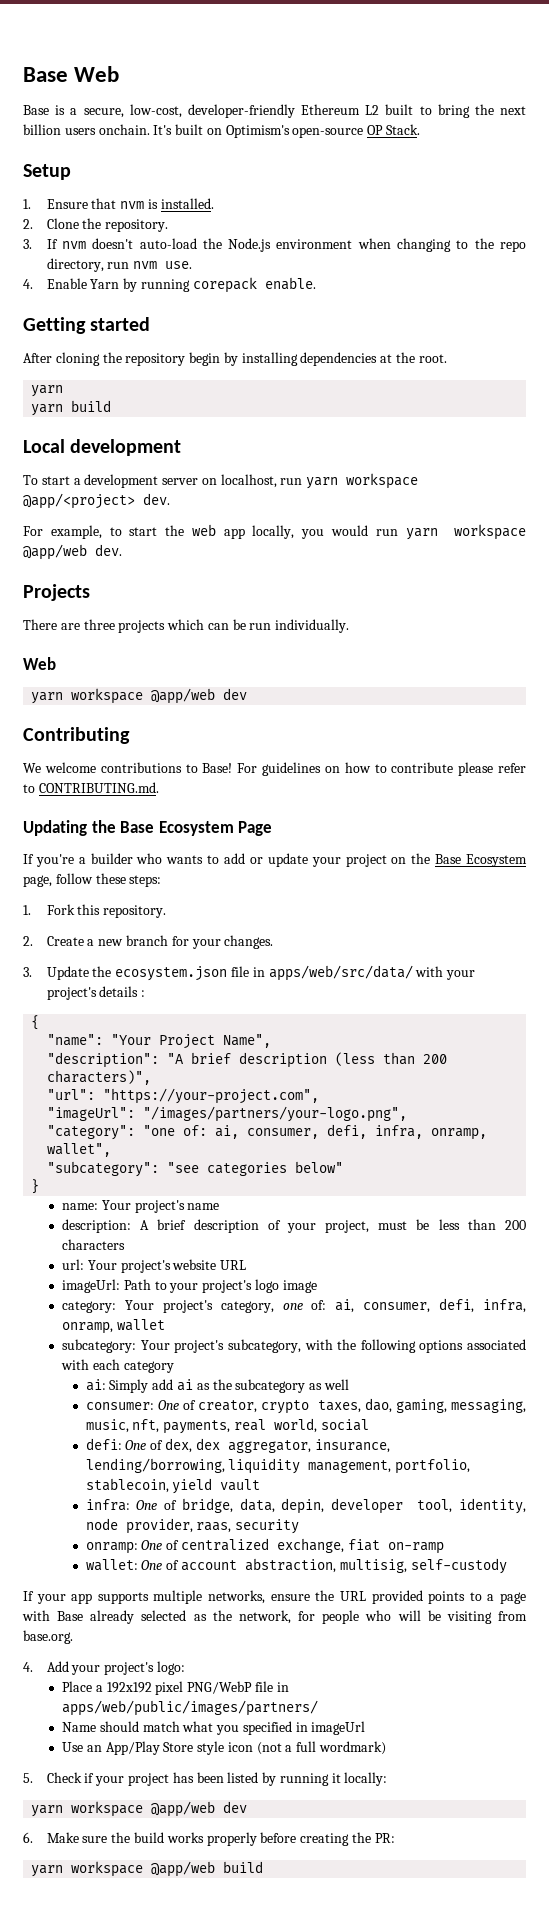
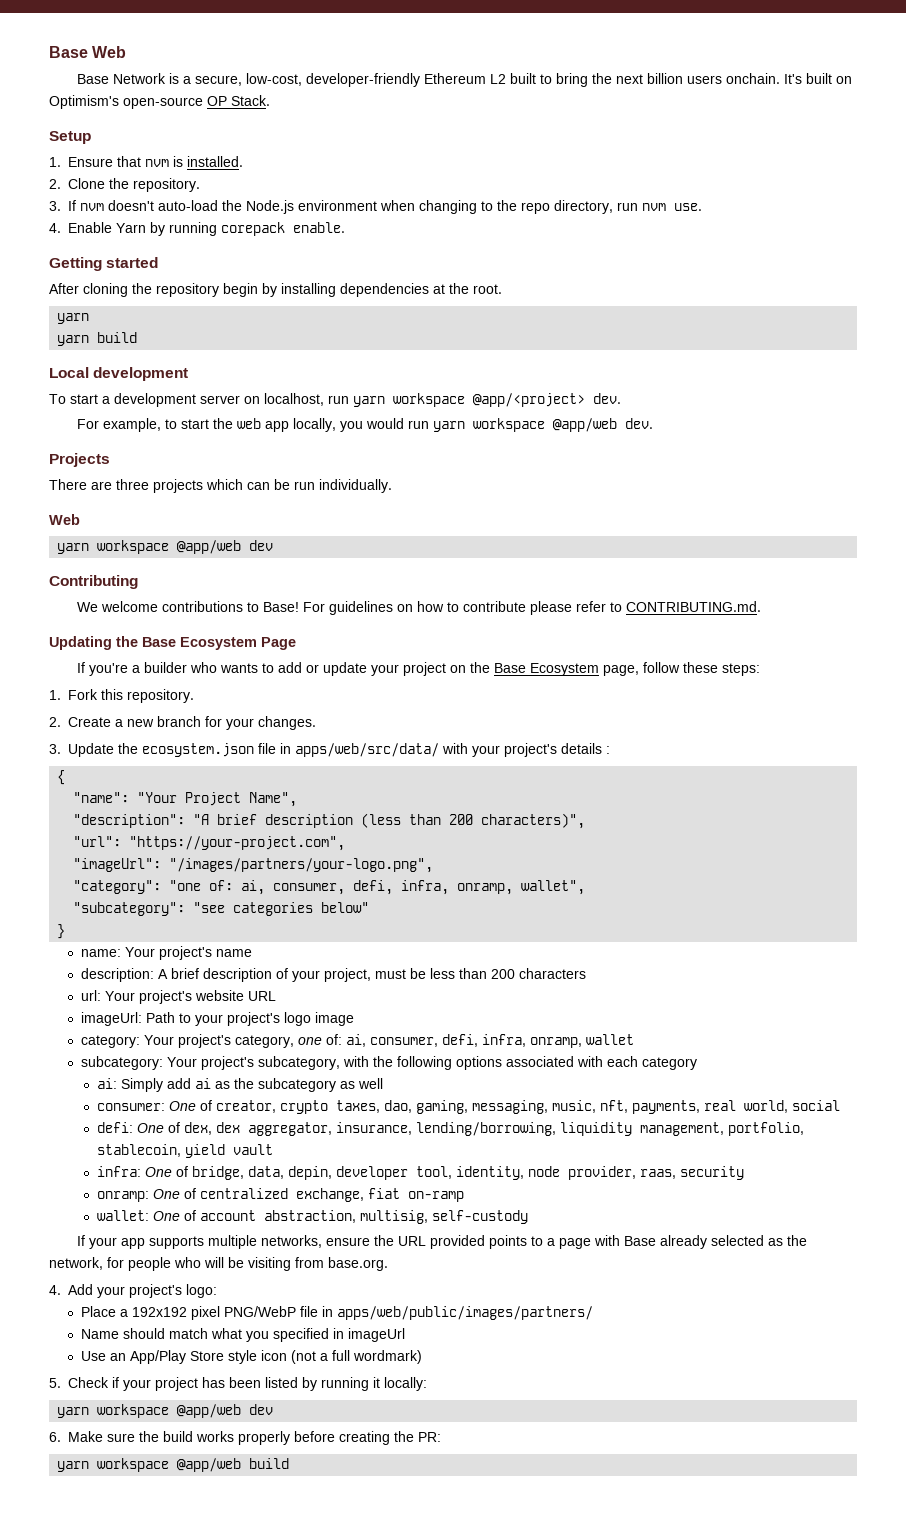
- Base is a secure, low-cost, developer-friendly Ethereum L2 built to bring the next billion users onchain.
+ Base Network is a secure, low-cost, developer-friendly Ethereum L2 built to bring the next billion users onchain.

